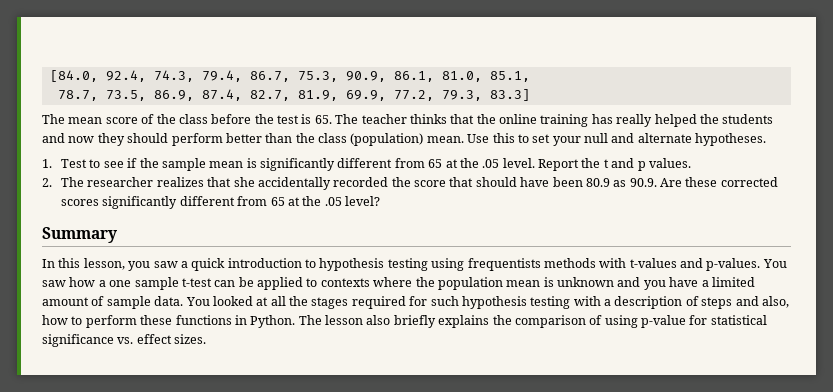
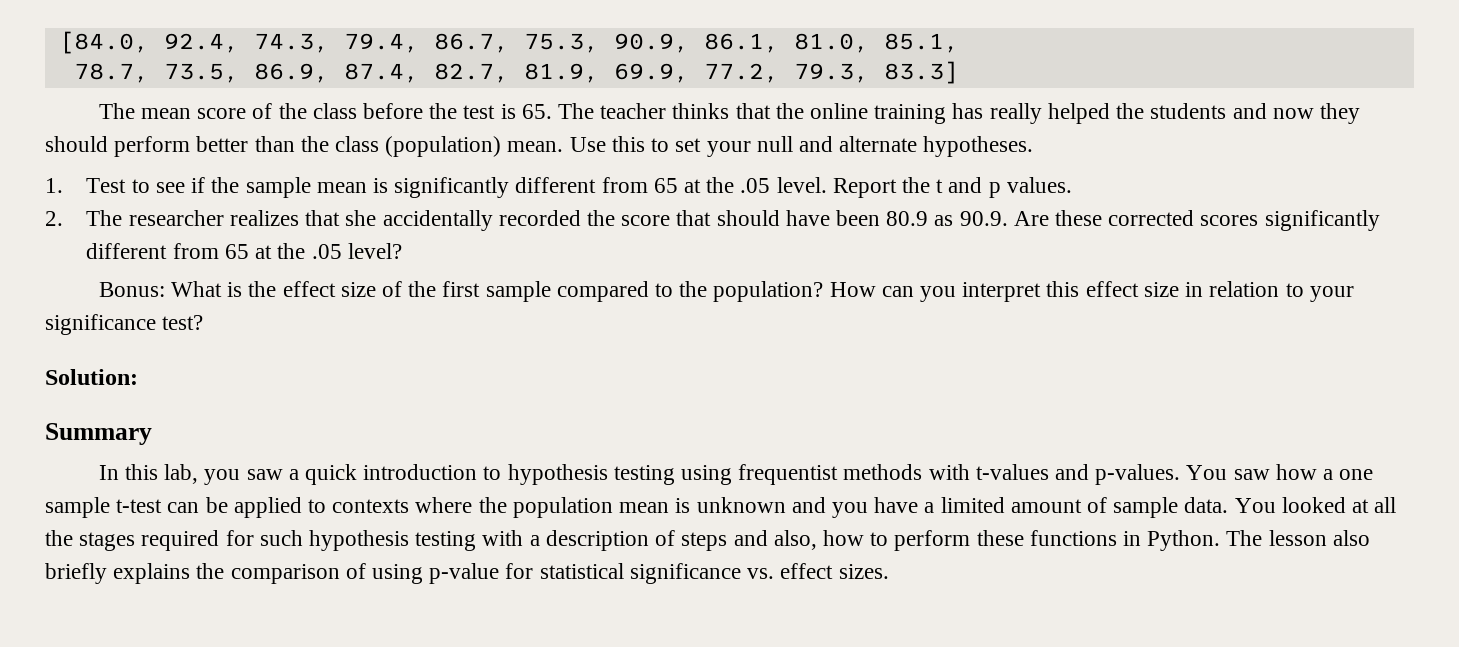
+ Bonus: What is the effect size of the first sample compared to the population? How can you interpret this effect size in relation to your significance test?
+ Solution:
- In this lesson, you saw a quick introduction to hypothesis testing using frequentists methods with t-values and p-values.
+ In this lab, you saw a quick introduction to hypothesis testing using frequentist methods with t-values and p-values.

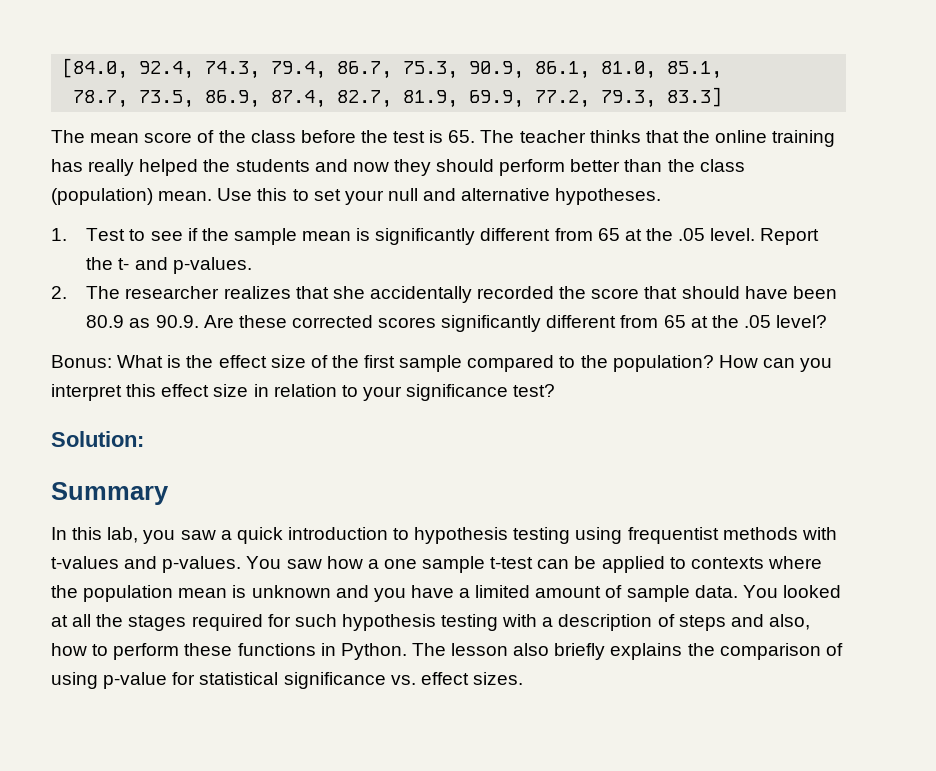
- Use this to set your null and alternate hypotheses.
+ Use this to set your null and alternative hypotheses.
- Report the t and p values.
+ Report the t- and p-values.

